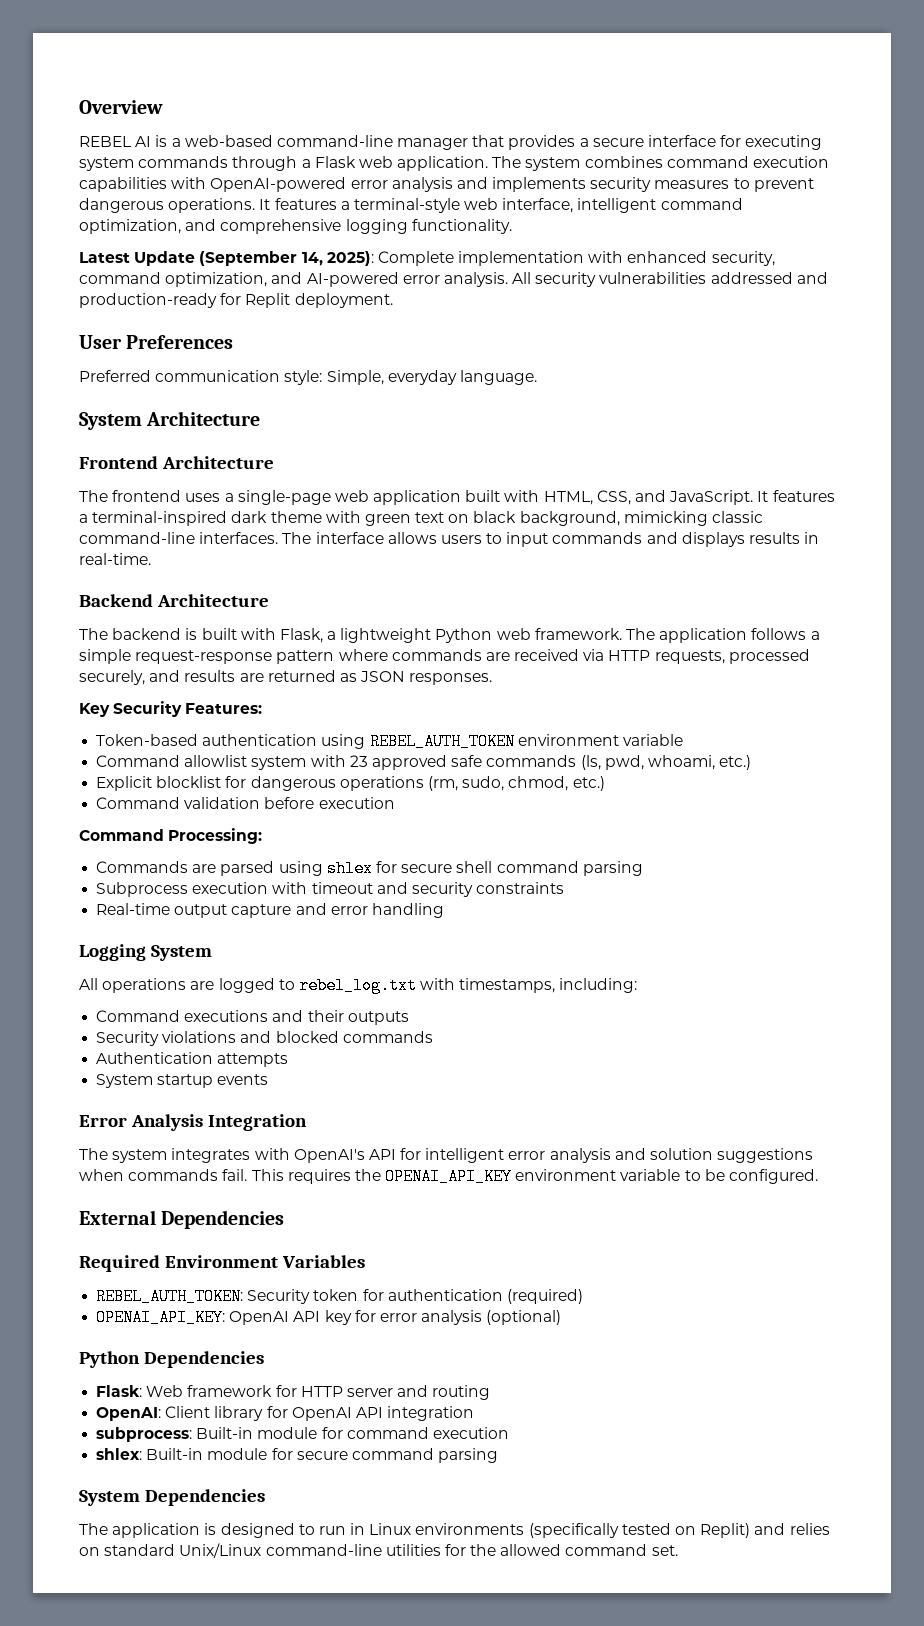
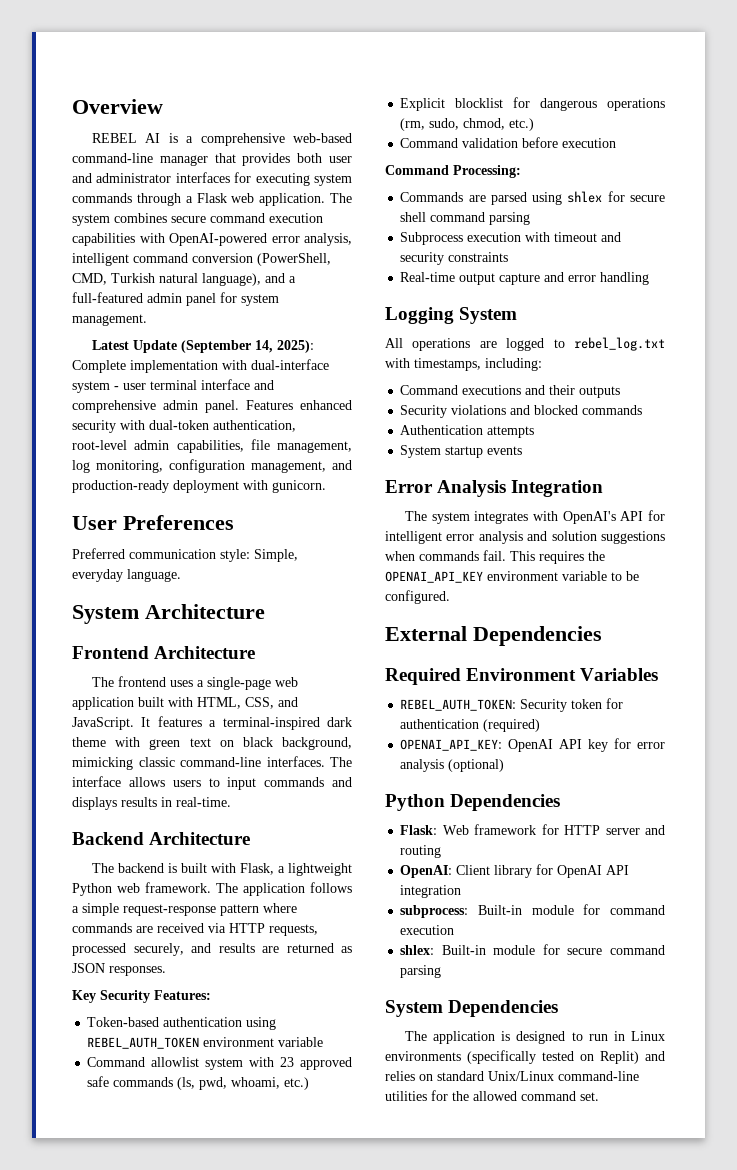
- REBEL AI is a web-based command-line manager that provides a secure interface for executing system commands through a Flask web application.
+ REBEL AI is a comprehensive web-based command-line manager that provides both user and administrator interfaces for executing system commands through a Flask web application.
- The system combines command execution capabilities with OpenAI-powered error analysis and implements security measures to prevent dangerous operations. It features a terminal-style web interface, intelligent command optimization, and comprehensive logging functionality.
+ The system combines secure command execution capabilities with OpenAI-powered error analysis, intelligent command conversion (PowerShell, CMD, Turkish natural language), and a full-featured admin panel for system management.
- Latest Update (September 14, 2025): Complete implementation with enhanced security, command optimization, and AI-powered error analysis. All security vulnerabilities addressed and production-ready for Replit deployment.
+ Latest Update (September 14, 2025): Complete implementation with dual-interface system - user terminal interface and comprehensive admin panel. Features enhanced security with dual-token authentication, root-level admin capabilities, file management, log monitoring, configuration management, and production-ready deployment with gunicorn.

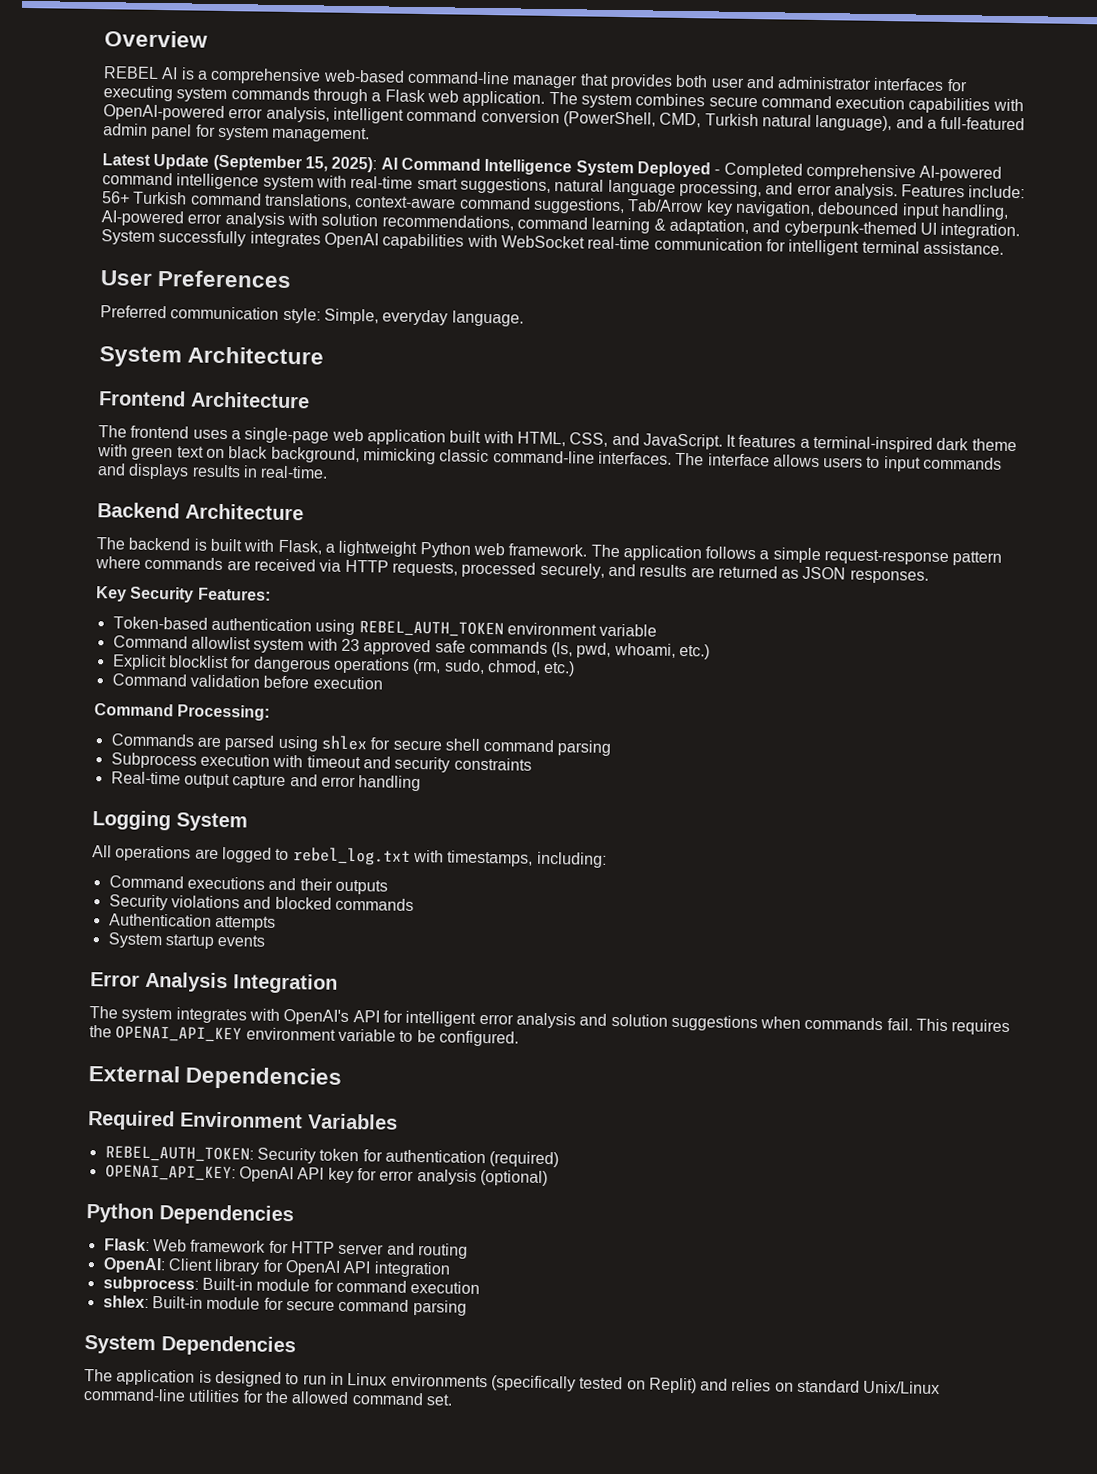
- Latest Update (September 14, 2025): Complete implementation with dual-interface system - user terminal interface and comprehensive admin panel. Features enhanced security with dual-token authentication, root-level admin capabilities, file management, log monitoring, configuration management, and production-ready deployment with gunicorn.
+ Latest Update (September 15, 2025): AI Command Intelligence System Deployed - Completed comprehensive AI-powered command intelligence system with real-time smart suggestions, natural language processing, and error analysis. Features include: 56+ Turkish command translations, context-aware command suggestions, Tab/Arrow key navigation, debounced input handling, AI-powered error analysis with solution recommendations, command learning & adaptation, and cyberpunk-themed UI integration. System successfully integrates OpenAI capabilities with WebSocket real-time communication for intelligent terminal assistance.

